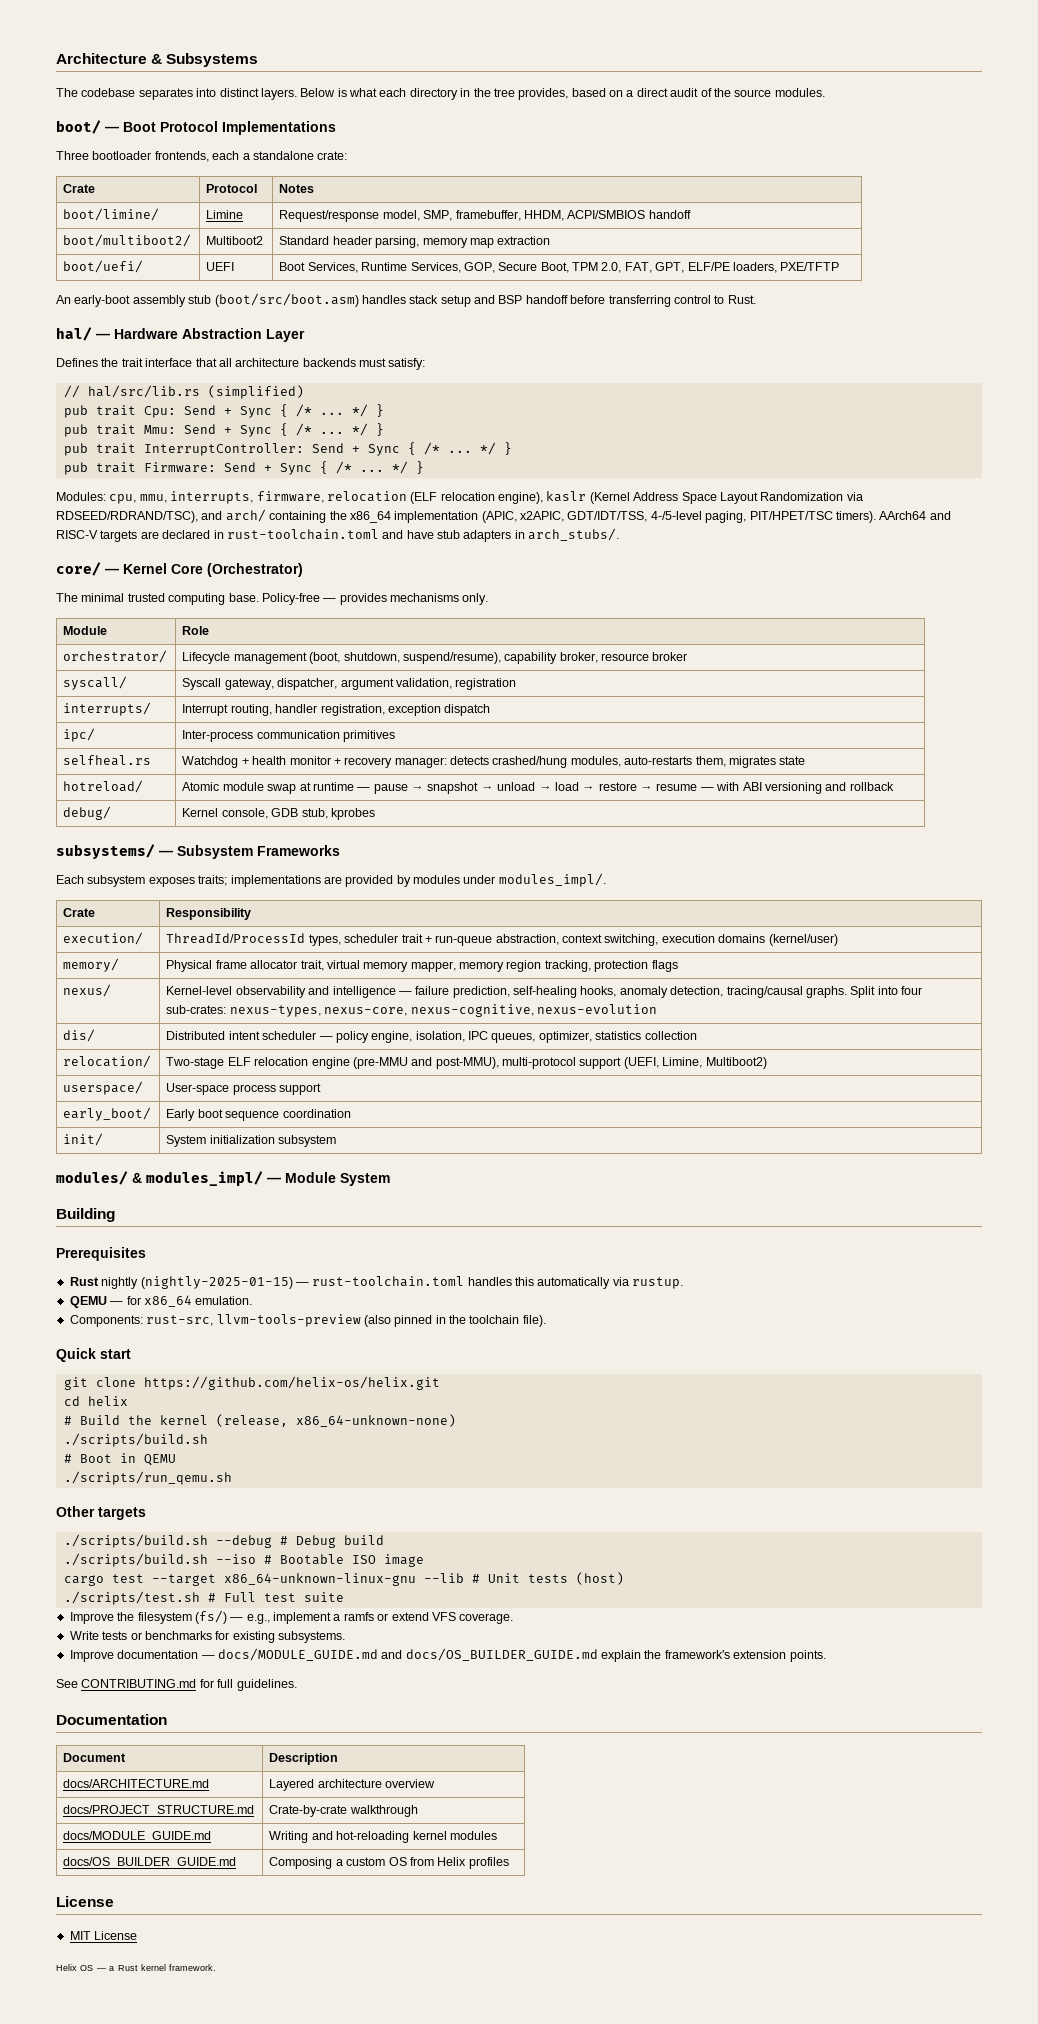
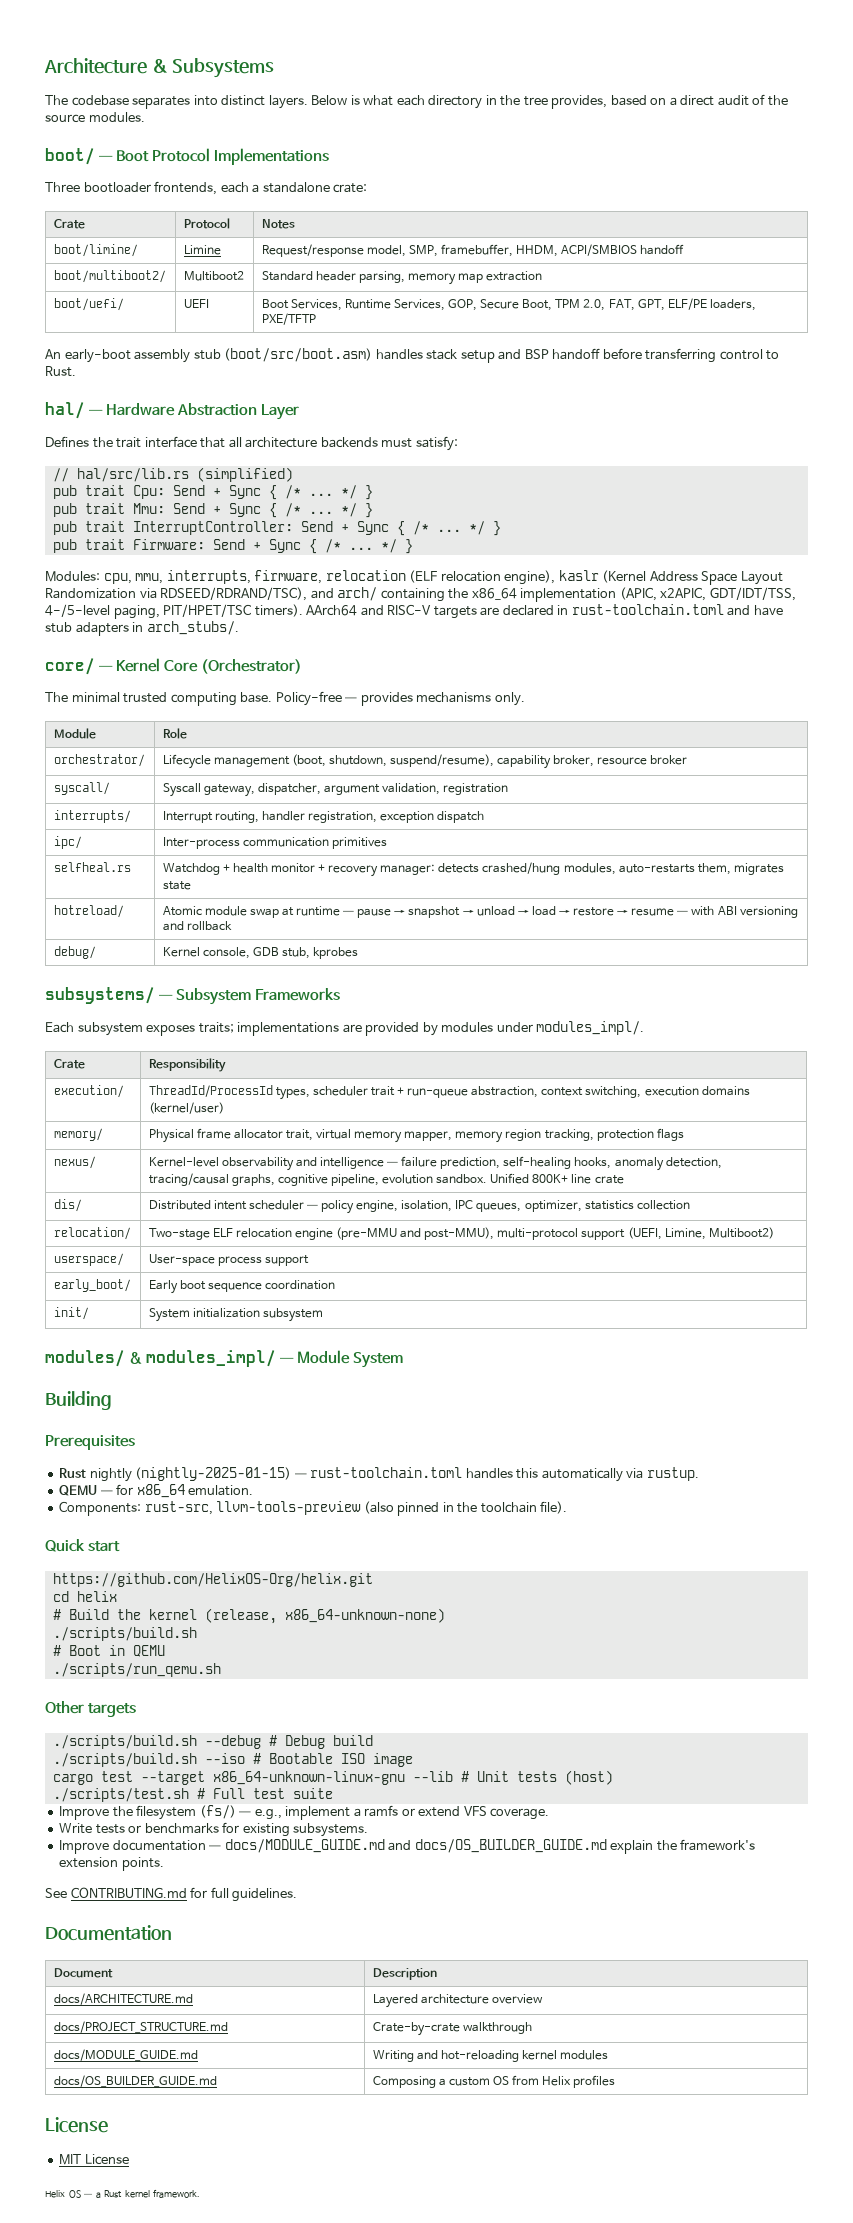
- nexus/ | Kernel-level observability and intelligence — failure prediction, self-healing hooks, anomaly detection, tracing/causal graphs. Split into four sub-crates: nexus-types, nexus-core, nexus-cognitive, nexus-evolution
+ nexus/ | Kernel-level observability and intelligence — failure prediction, self-healing hooks, anomaly detection, tracing/causal graphs, cognitive pipeline, evolution sandbox. Unified 800K+ line crate
- git clone https://github.com/helix-os/helix.git
+ https://github.com/HelixOS-Org/helix.git

